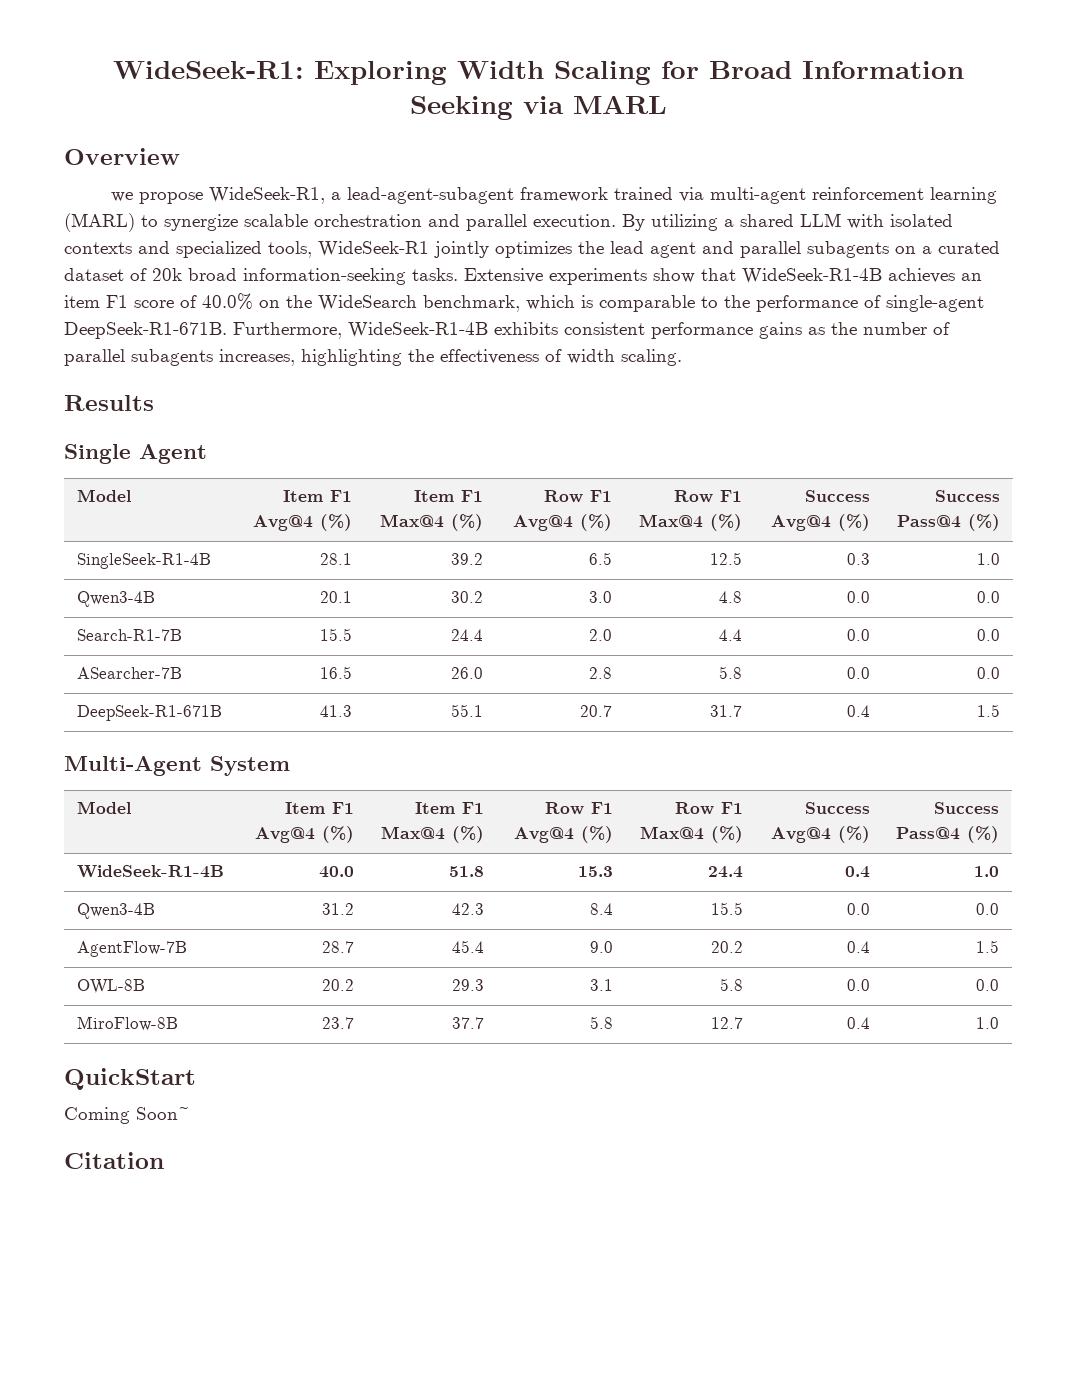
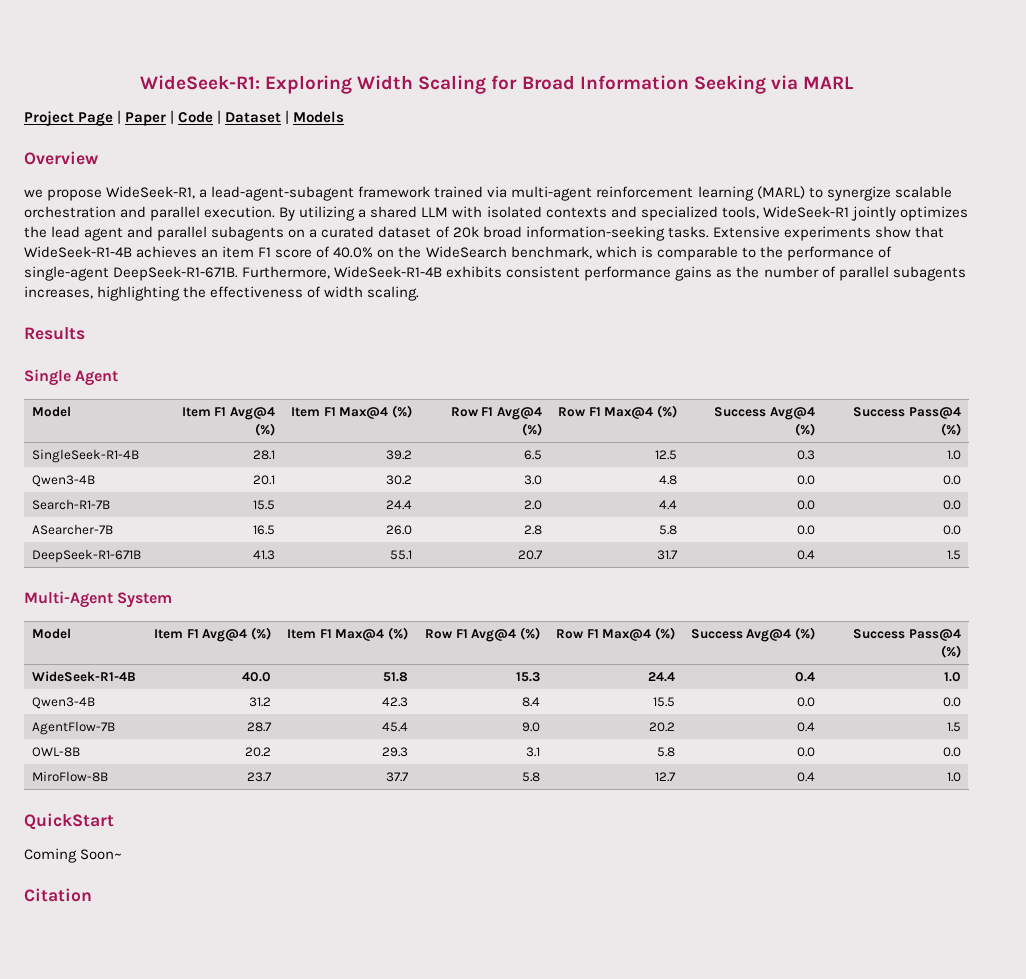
+ Project Page | Paper | Code | Dataset | Models

